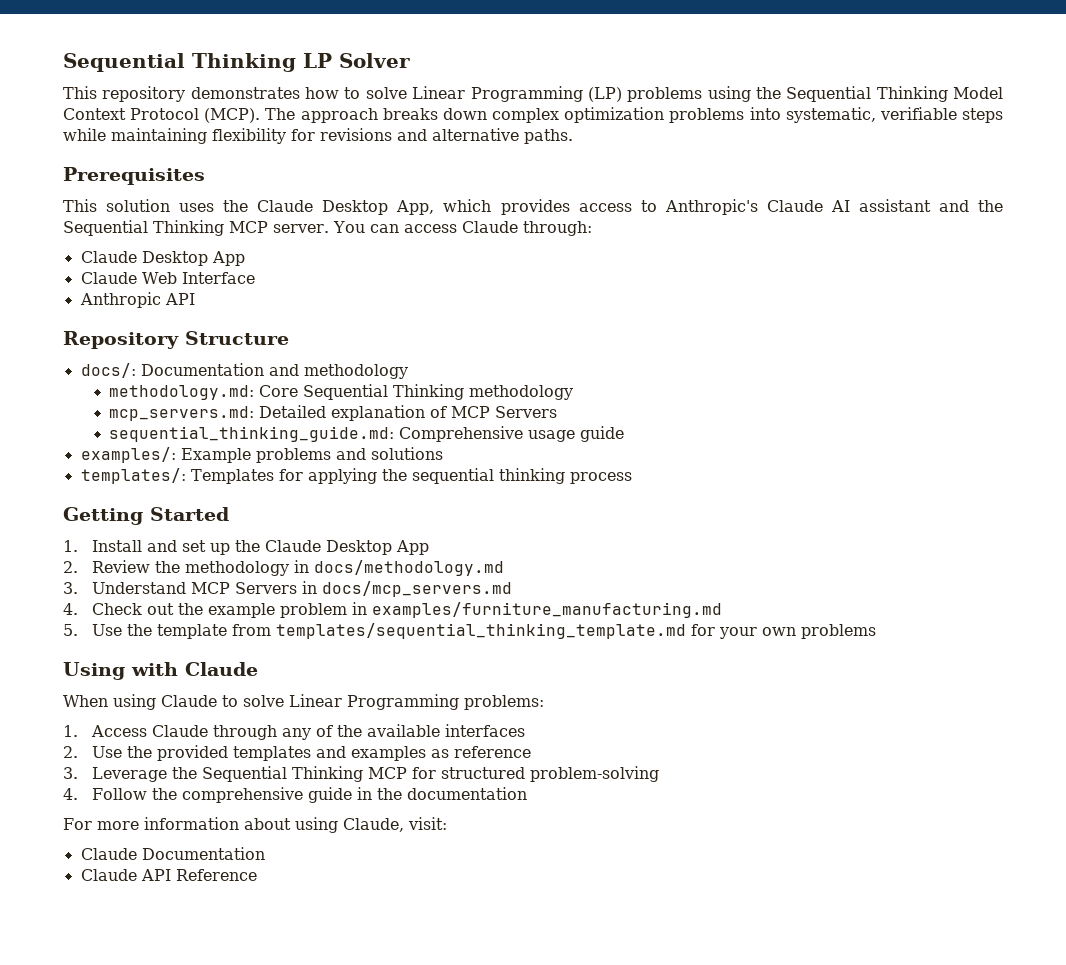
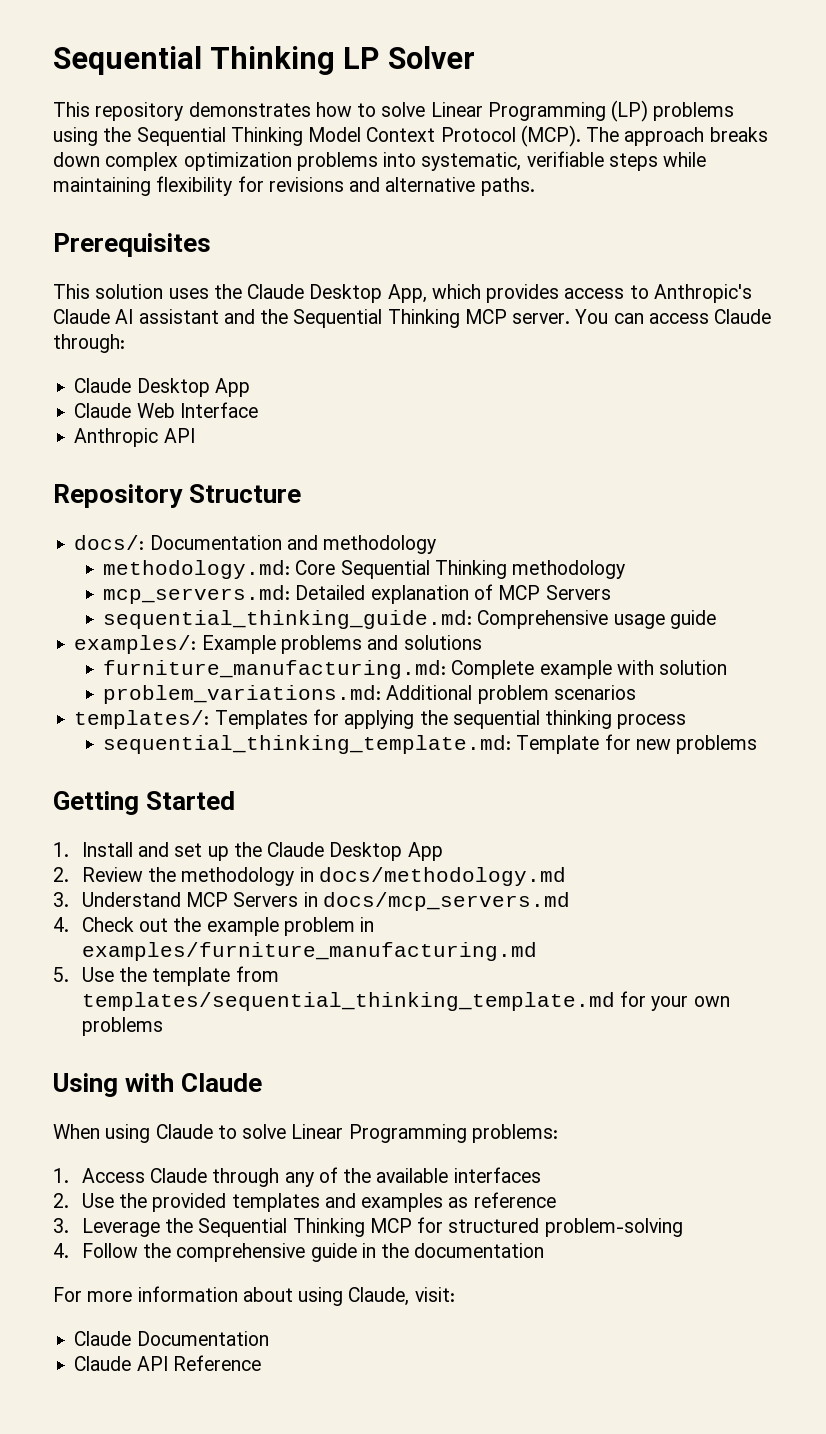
+ furniture_manufacturing.md: Complete example with solution
+ problem_variations.md: Additional problem scenarios
+ sequential_thinking_template.md: Template for new problems

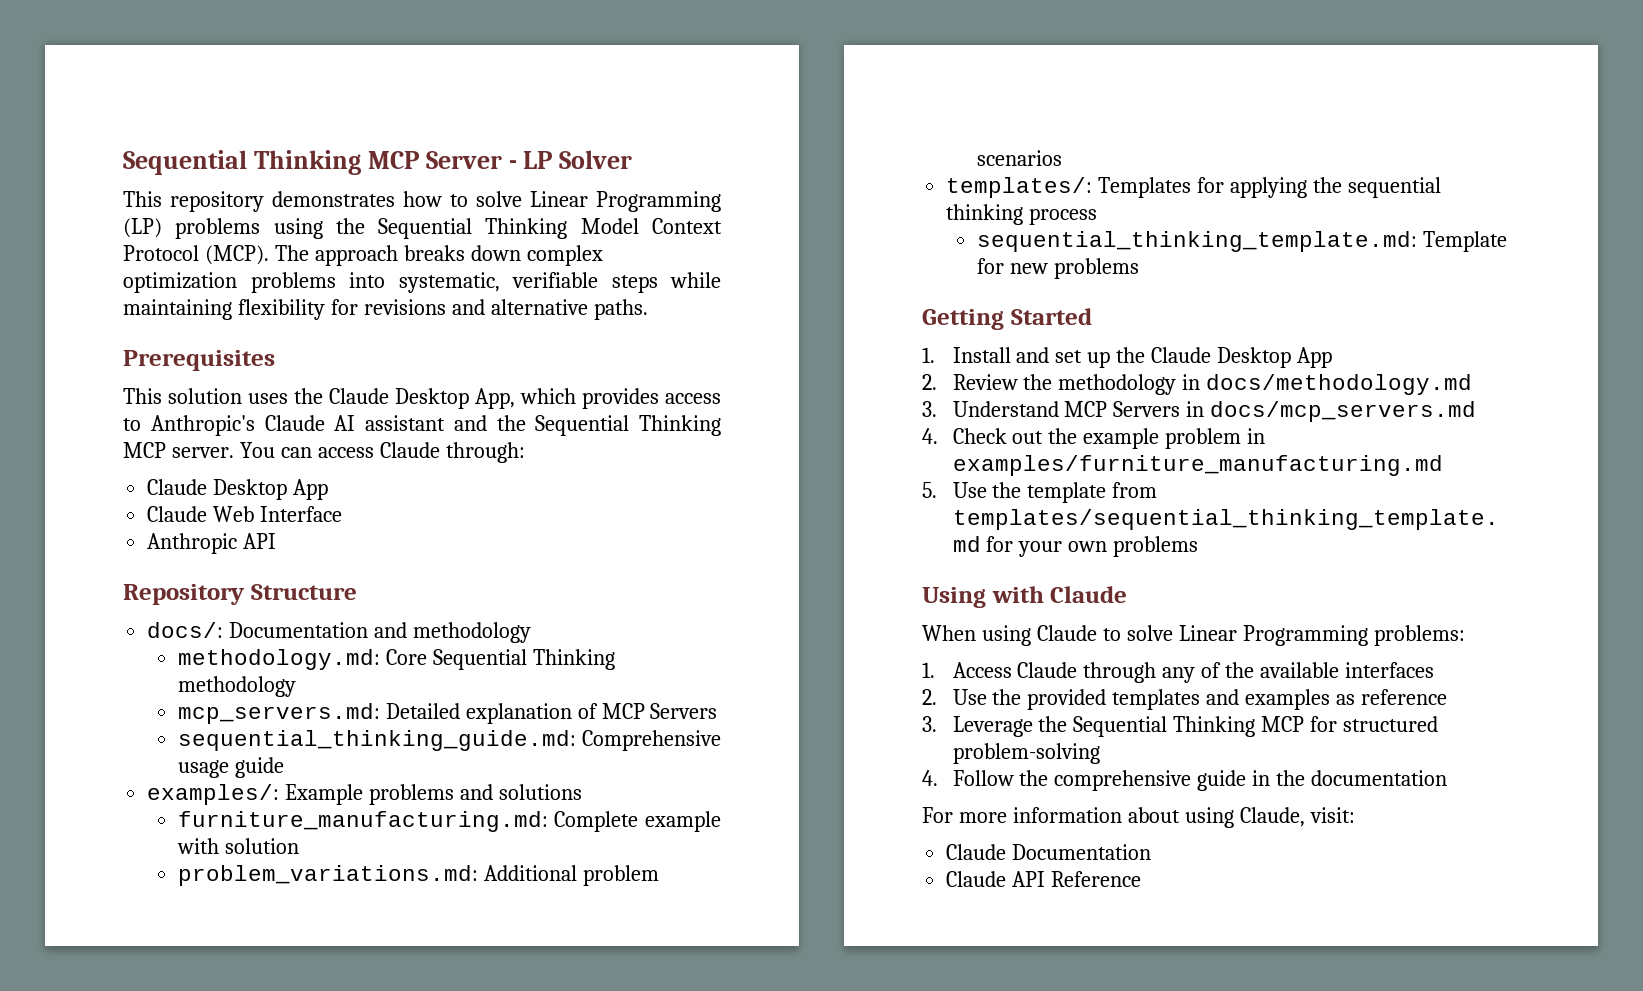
- Sequential Thinking LP Solver
+ Sequential Thinking MCP Server - LP Solver

